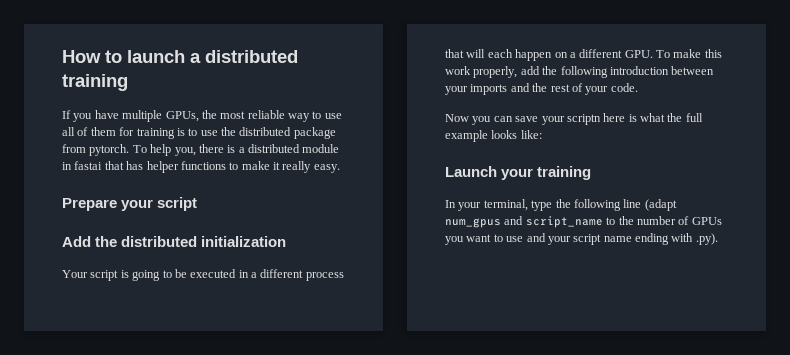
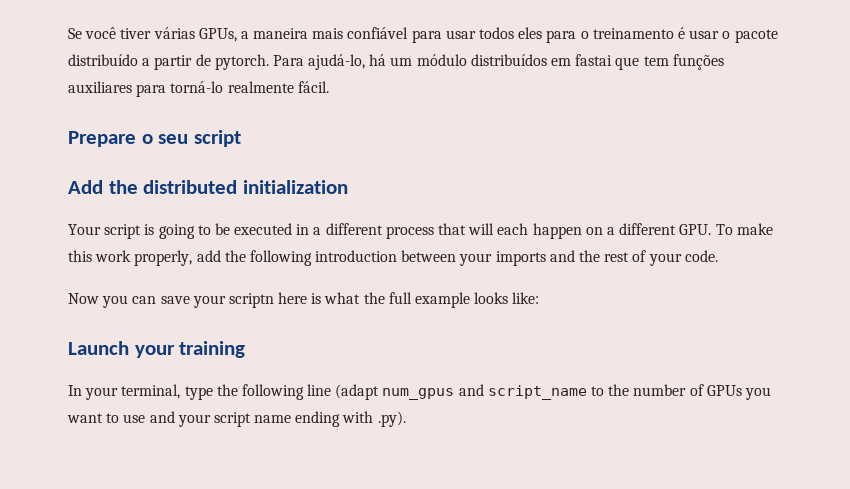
- How to launch a distributed training
- If you have multiple GPUs, the most reliable way to use all of them for training is to use the distributed package from pytorch. To help you, there is a distributed module in fastai that has helper functions to make it really easy.
+ Se você tiver várias GPUs, a maneira mais confiável para usar todos eles para o treinamento é usar o pacote distribuído a partir de pytorch. Para ajudá-lo, há um módulo distribuídos em fastai que tem funções auxiliares para torná-lo realmente fácil.
- Prepare your script
+ Prepare o seu script

